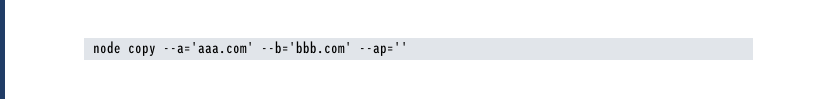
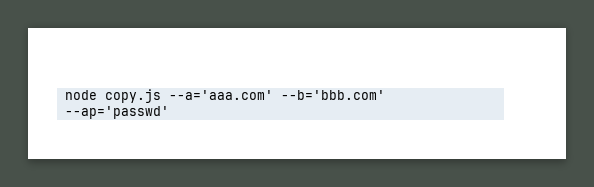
- node copy --a='aaa.com' --b='bbb.com' --ap=''
+ node copy.js --a='aaa.com' --b='bbb.com' --ap='passwd'

